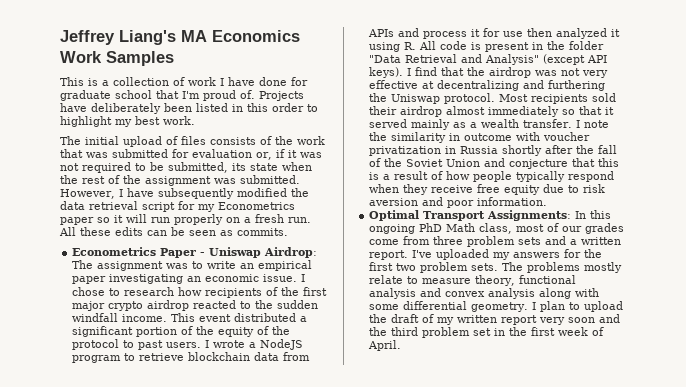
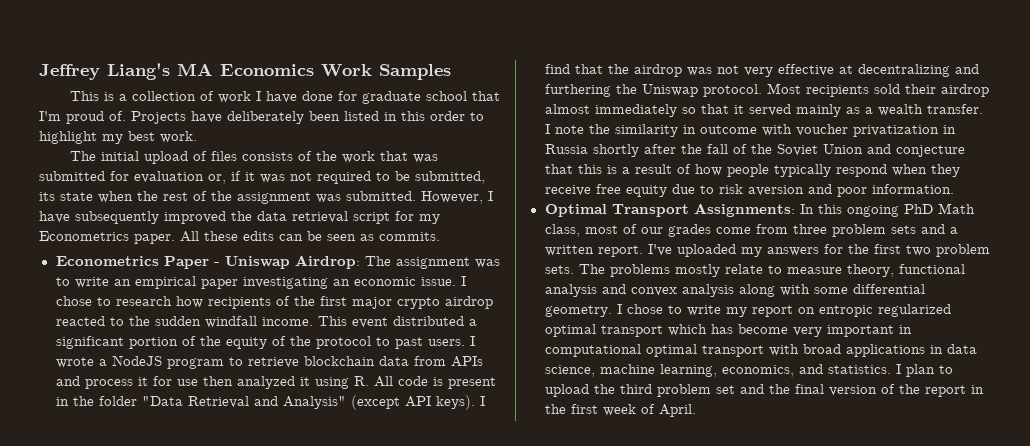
- However, I have subsequently modified the data retrieval script for my Econometrics paper so it will run properly on a fresh run.
+ However, I have subsequently improved the data retrieval script for my Econometrics paper.
- I plan to upload the draft of my written report very soon and the third problem set in the first week of April.
+ I chose to write my report on entropic regularized optimal transport which has become very important in computational optimal transport with broad applications in data science, machine learning, economics, and statistics. I plan to upload the third problem set and the final version of the report in the first week of April.

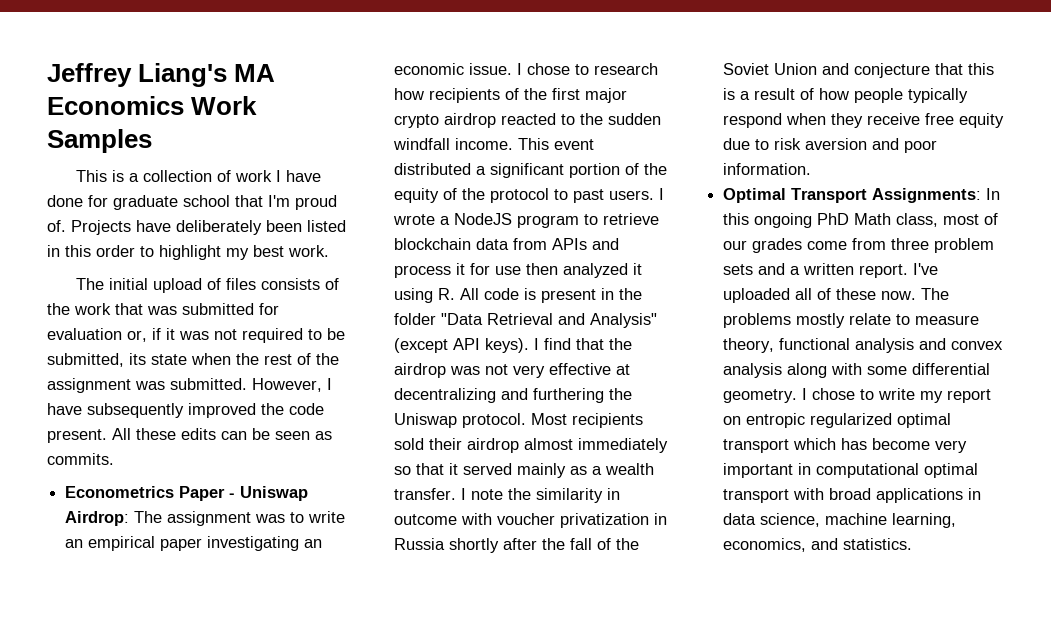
- However, I have subsequently improved the data retrieval script for my Econometrics paper.
+ However, I have subsequently improved the code present.
- I've uploaded my answers for the first two problem sets.
+ I've uploaded all of these now.
- I plan to upload the third problem set and the final version of the report in the first week of April.

